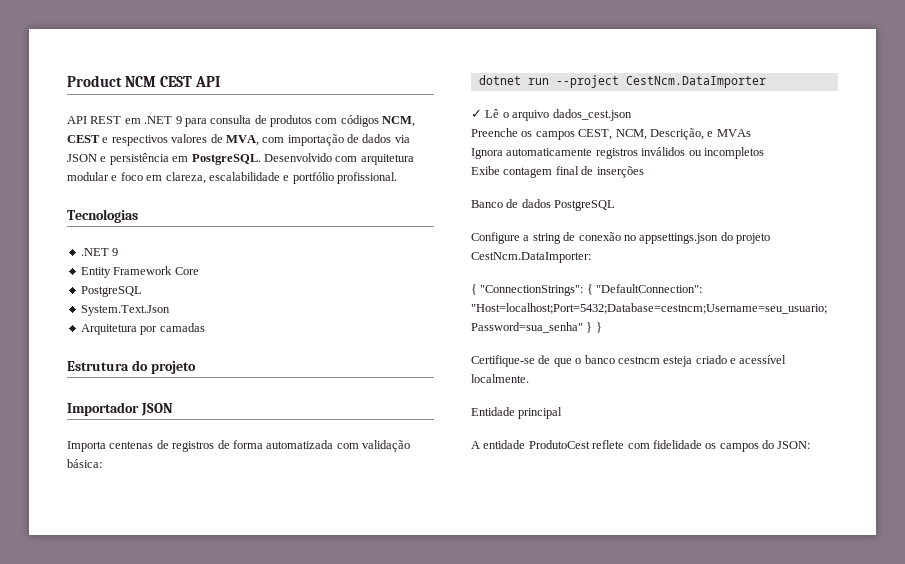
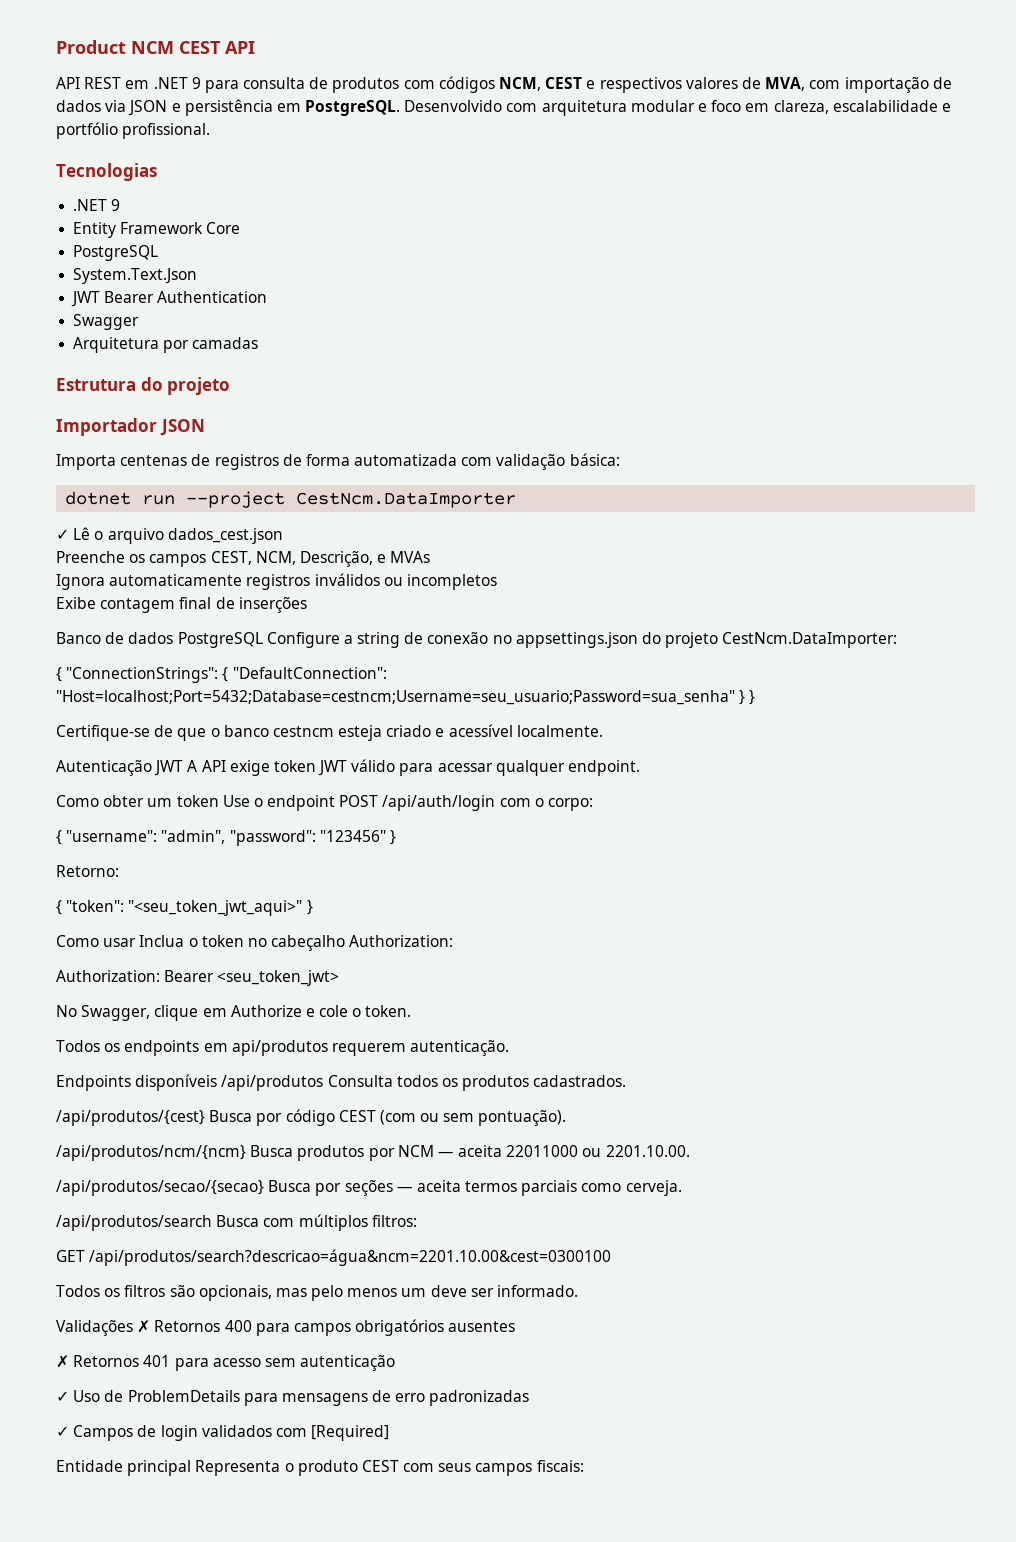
+ JWT Bearer Authentication
+ Swagger
- Banco de dados PostgreSQL
- Configure a string de conexão no appsettings.json do projeto CestNcm.DataImporter:
+ Banco de dados PostgreSQL Configure a string de conexão no appsettings.json do projeto CestNcm.DataImporter:
- Entidade principal
- A entidade ProdutoCest reflete com fidelidade os campos do JSON:
+ Autenticação JWT A API exige token JWT válido para acessar qualquer endpoint.
+ Como obter um token Use o endpoint POST /api/auth/login com o corpo:
+ { "username": "admin", "password": "123456" }
+ Retorno:
+ { "token": "<seu_token_jwt_aqui>" }
+ Como usar Inclua o token no cabeçalho Authorization:
+ Authorization: Bearer <seu_token_jwt>
+ No Swagger, clique em Authorize e cole o token.
+ Todos os endpoints em api/produtos requerem autenticação.
+ Endpoints disponíveis /api/produtos Consulta todos os produtos cadastrados.
+ /api/produtos/{cest} Busca por código CEST (com ou sem pontuação).
+ /api/produtos/ncm/{ncm} Busca produtos por NCM — aceita 22011000 ou 2201.10.00.
+ /api/produtos/secao/{secao} Busca por seções — aceita termos parciais como cerveja.
+ /api/produtos/search Busca com múltiplos filtros:
+ GET /api/produtos/search?descricao=água&ncm=2201.10.00&cest=0300100
+ Todos os filtros são opcionais, mas pelo menos um deve ser informado.
+ Validações ✗ Retornos 400 para campos obrigatórios ausentes
+ ✗ Retornos 401 para acesso sem autenticação
+ ✓ Uso de ProblemDetails para mensagens de erro padronizadas
+ ✓ Campos de login validados com [Required]
+ Entidade principal Representa o produto CEST com seus campos fiscais:

